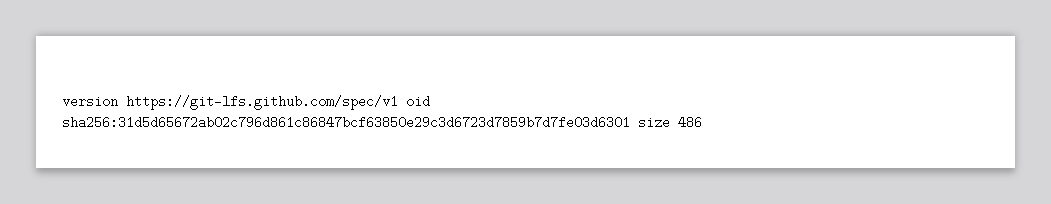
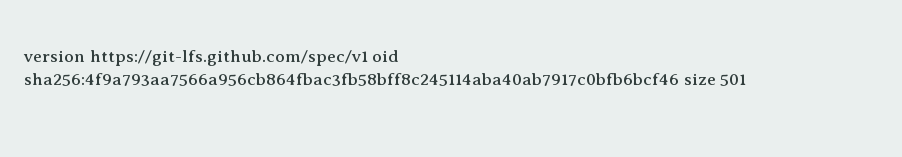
- version https://git-lfs.github.com/spec/v1 oid sha256:31d5d65672ab02c796d861c86847bcf63850e29c3d6723d7859b7d7fe03d6301 size 486
+ version https://git-lfs.github.com/spec/v1 oid sha256:4f9a793aa7566a956cb864fbac3fb58bff8c245114aba40ab7917c0bfb6bcf46 size 501

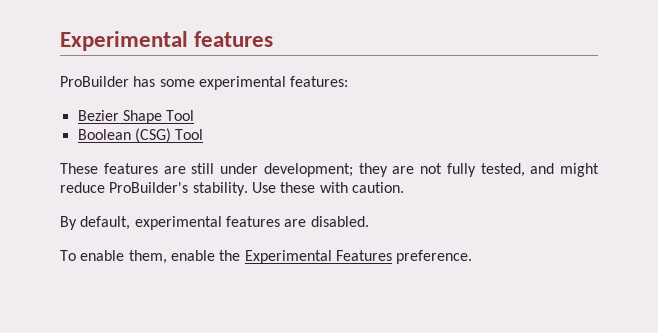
- version https://git-lfs.github.com/spec/v1 oid sha256:4f9a793aa7566a956cb864fbac3fb58bff8c245114aba40ab7917c0bfb6bcf46 size 501
+ Experimental features
+ ProBuilder has some experimental features:
+ Bezier Shape Tool
+ Boolean (CSG) Tool
+ These features are still under development; they are not fully tested, and might reduce ProBuilder's stability. Use these with caution.
+ By default, experimental features are disabled.
+ To enable them, enable the Experimental Features preference.

